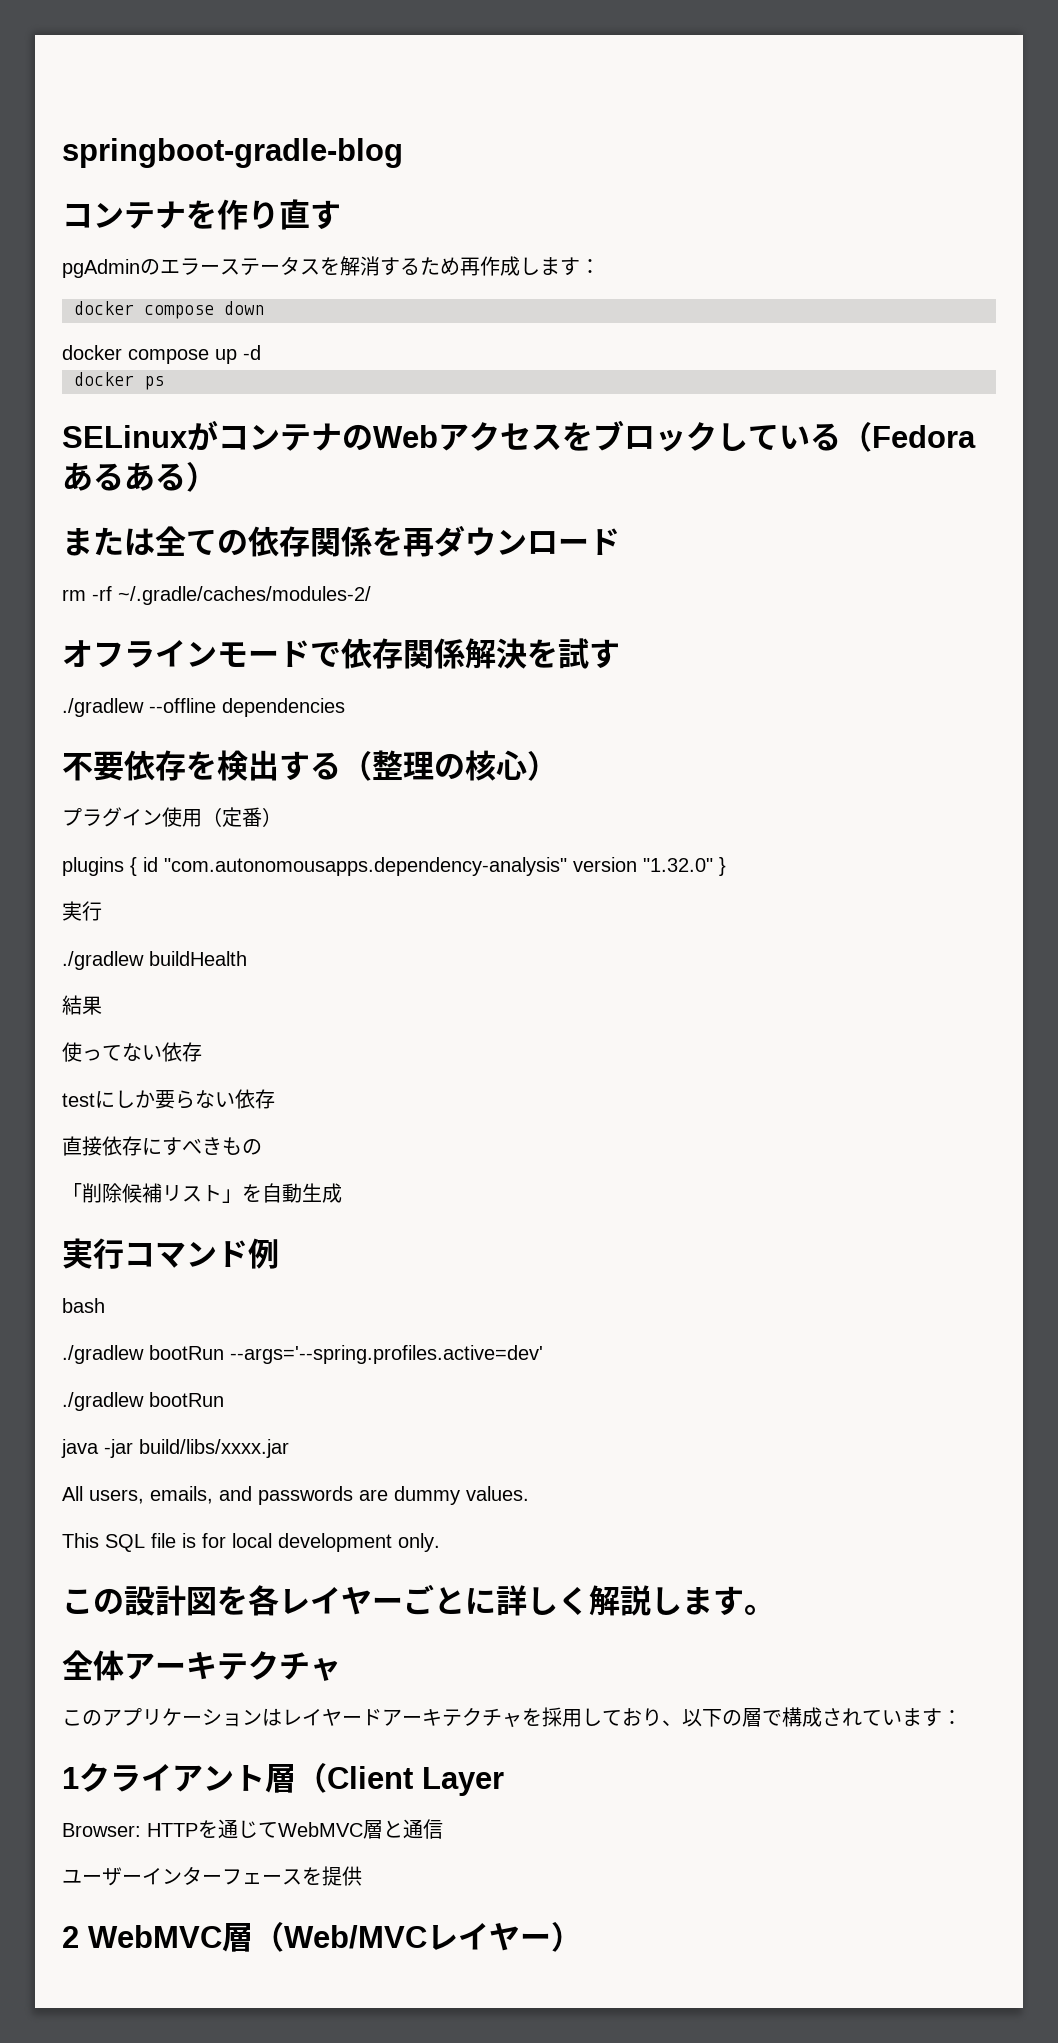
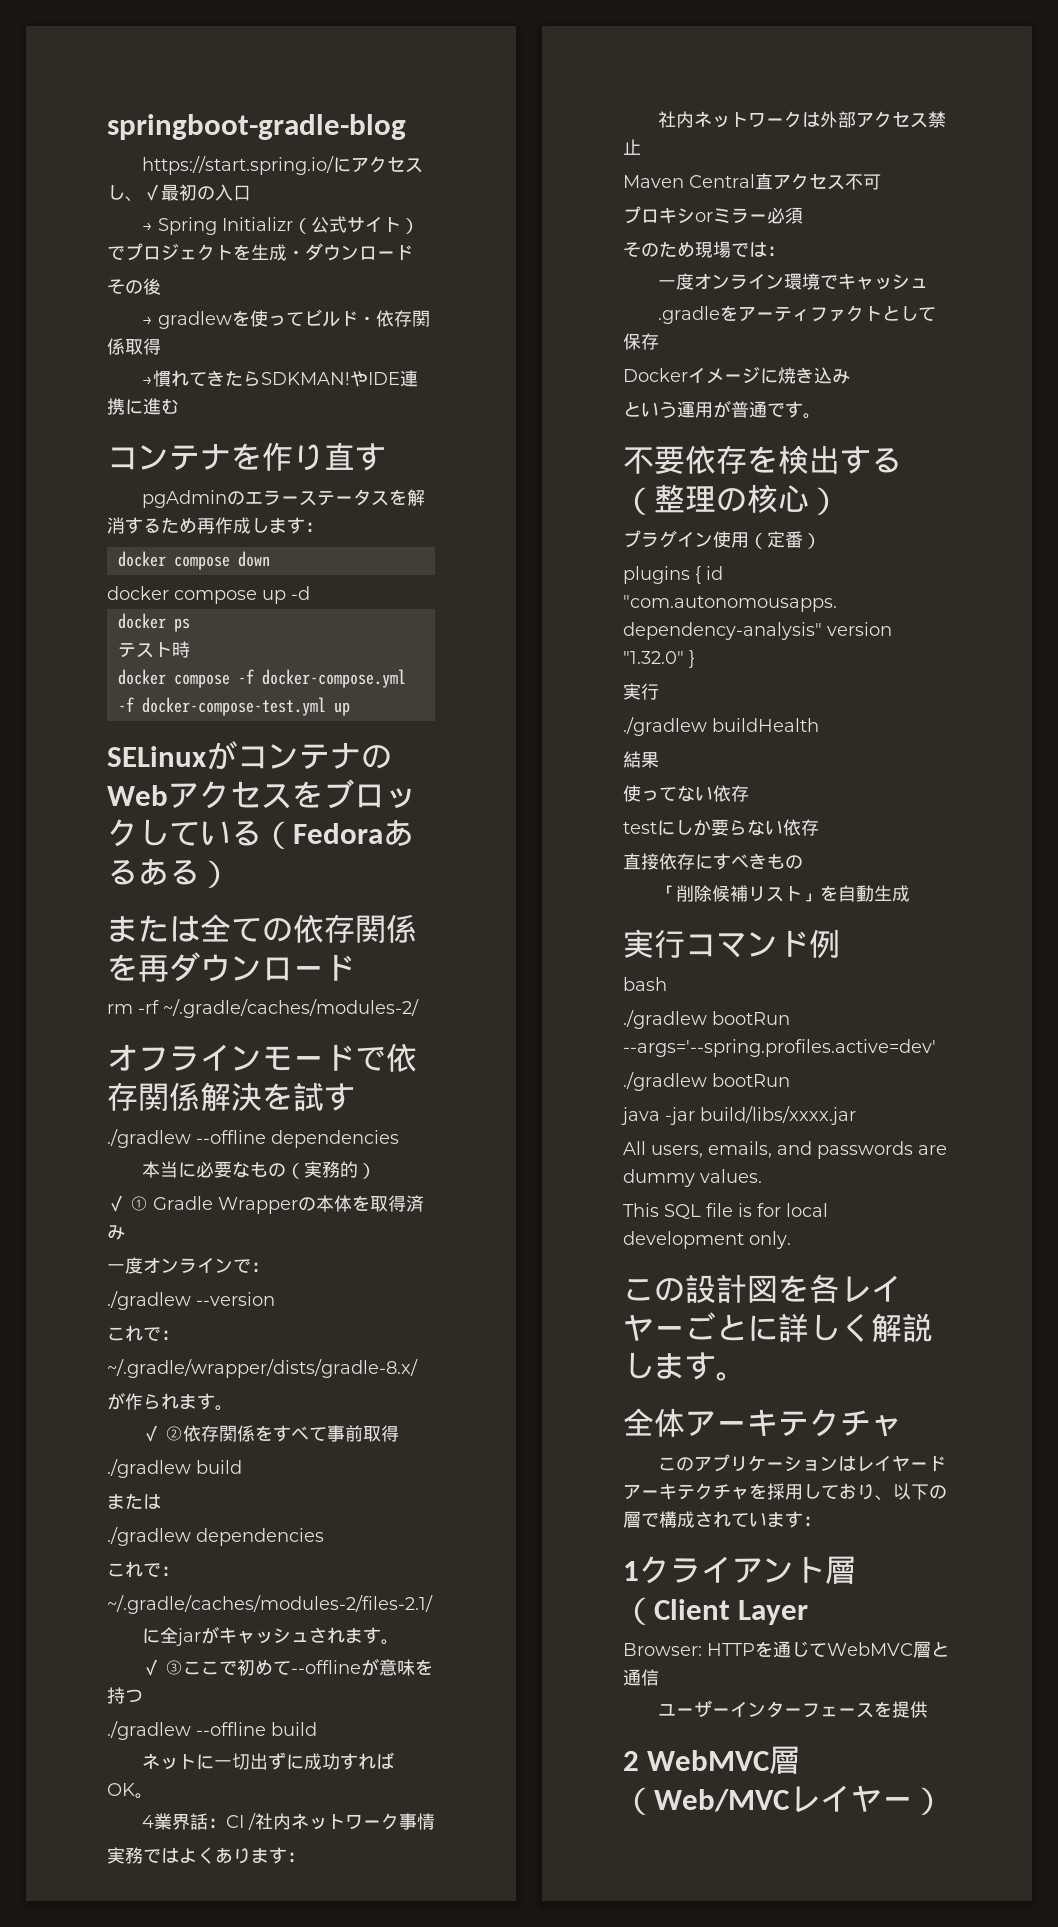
+ https://start.spring.io/にアクセスし、✓最初の入口
+ → Spring Initializr（公式サイト）でプロジェクトを生成・ダウンロード
+ その後
+ → gradlewを使ってビルド・依存関係取得
+ →慣れてきたらSDKMAN!やIDE連携に進む
+ テスト時
+ docker compose -f docker-compose.yml -f docker-compose-test.yml up
+ 本当に必要なもの（実務的）
+ ✓ ① Gradle Wrapperの本体を取得済み
+ 一度オンラインで：
+ ./gradlew --version
+ これで：
+ ~/.gradle/wrapper/dists/gradle-8.x/
+ が作られます。
+ ✓ ②依存関係をすべて事前取得
+ ./gradlew build
+ または
+ ./gradlew dependencies
+ これで：
+ ~/.gradle/caches/modules-2/files-2.1/
+ に全jarがキャッシュされます。
+ ✓ ③ここで初めて--offlineが意味を持つ
+ ./gradlew --offline build
+ ネットに一切出ずに成功すればOK。
+ 4業界話：CI /社内ネットワーク事情
+ 実務ではよくあります：
+ 社内ネットワークは外部アクセス禁止
+ Maven Central直アクセス不可
+ プロキシorミラー必須
+ そのため現場では：
+ 一度オンライン環境でキャッシュ
+ .gradleをアーティファクトとして保存
+ Dockerイメージに焼き込み
+ という運用が普通です。

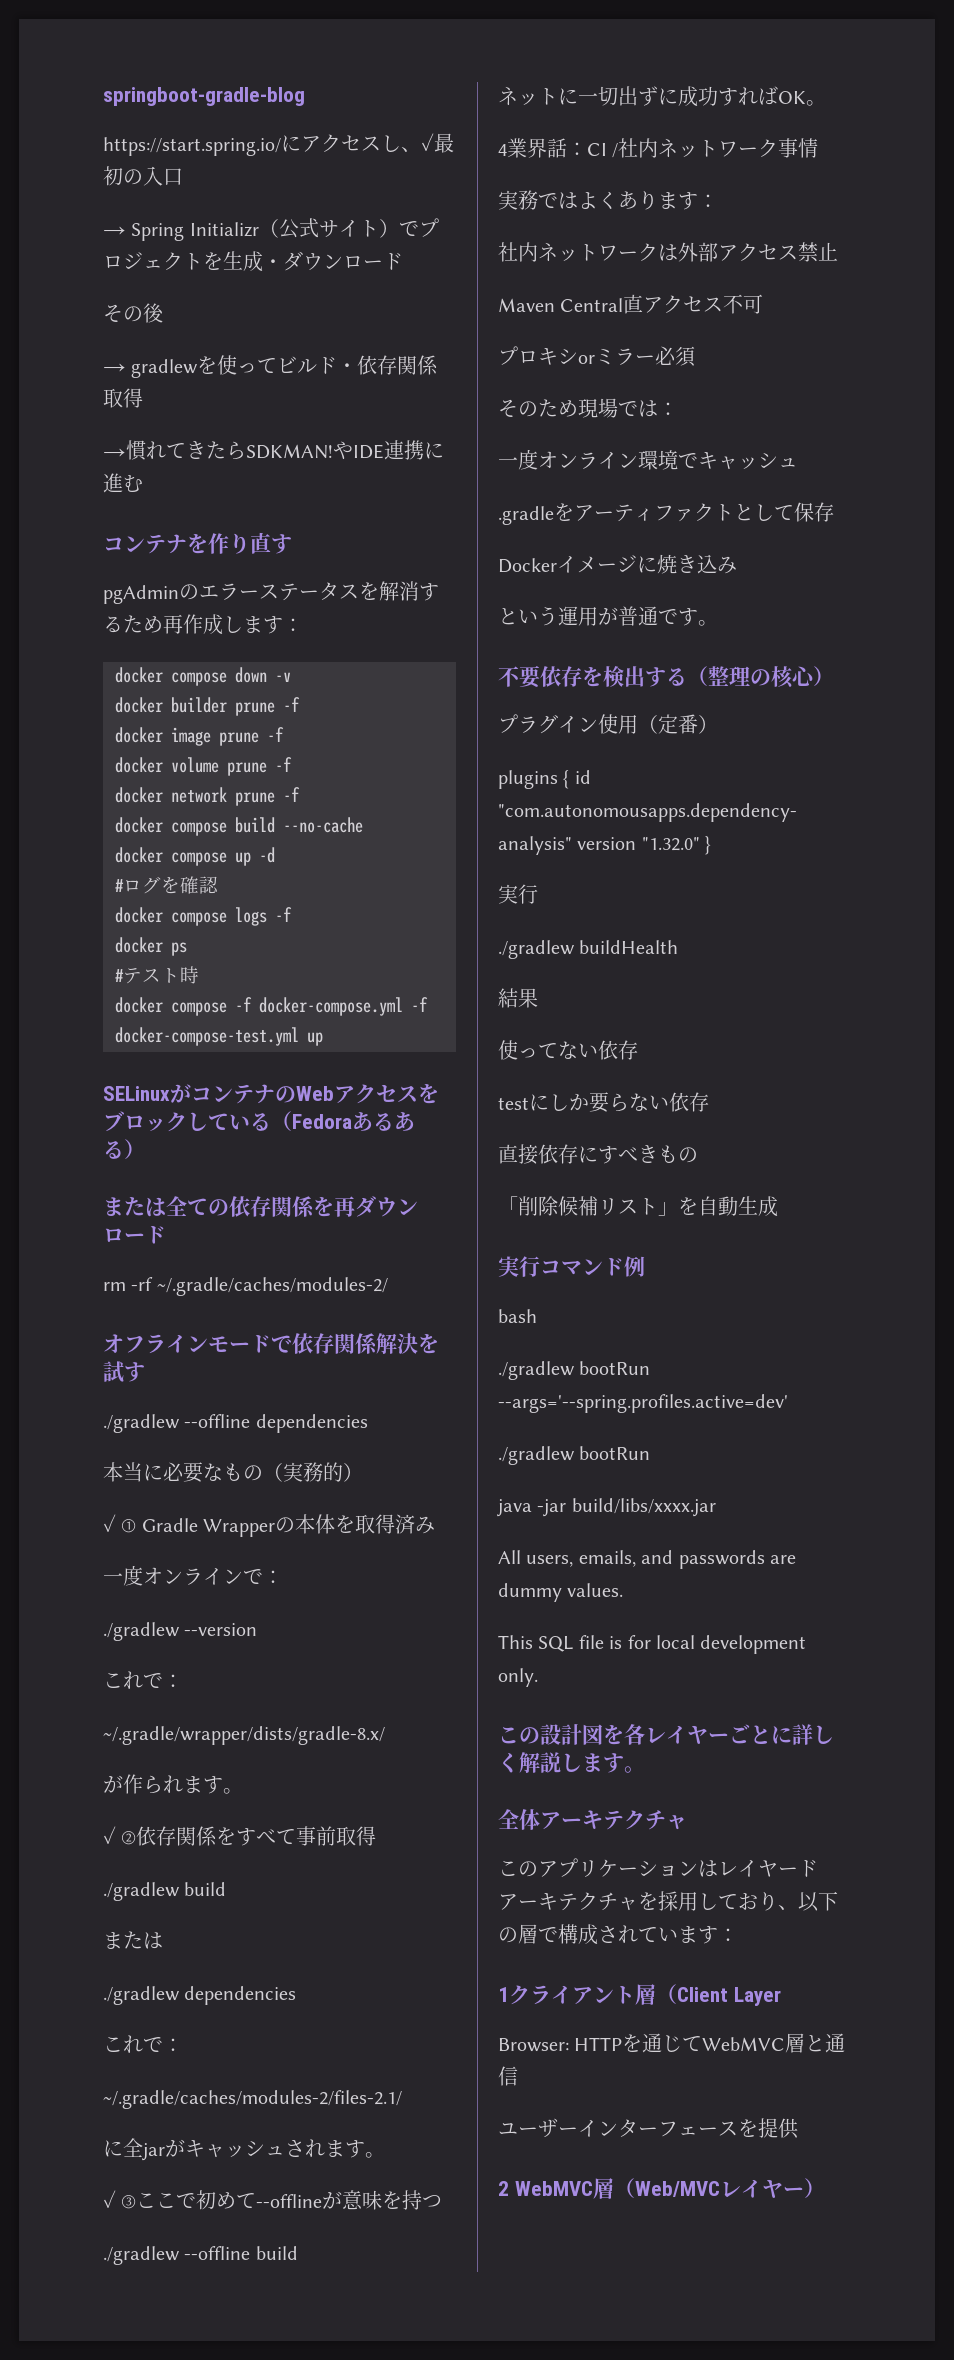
- docker compose down
+ docker compose down -v
+ docker builder prune -f
+ docker image prune -f
+ docker volume prune -f
+ docker network prune -f
+ docker compose build --no-cache
  docker compose up -d
+ #ログを確認
+ docker compose logs -f
- テスト時
+ #テスト時

